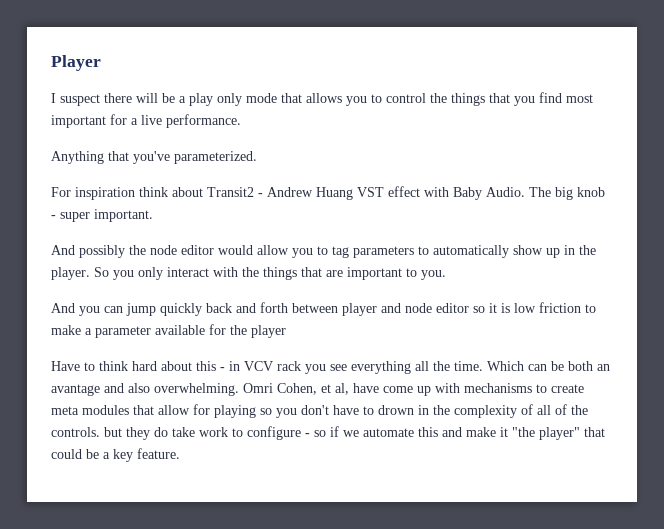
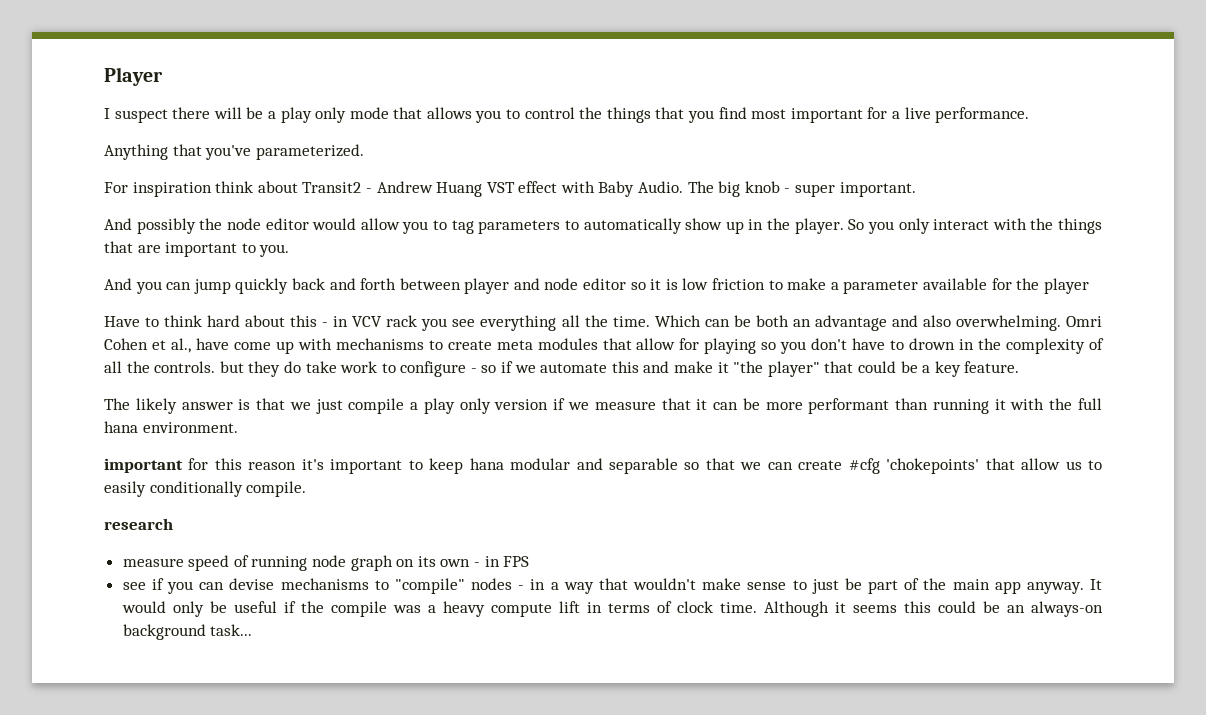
- Which can be both an avantage and also overwhelming.
+ Which can be both an advantage and also overwhelming.
- Omri Cohen, et al, have come up with mechanisms to create meta modules that allow for playing so you don't have to drown in the complexity of all of the controls. but they do take work to configure - so if we automate this and make it "the player" that could be a key feature.
+ Omri Cohen et al., have come up with mechanisms to create meta modules that allow for playing so you don't have to drown in the complexity of all the controls. but they do take work to configure - so if we automate this and make it "the player" that could be a key feature.
+ The likely answer is that we just compile a play only version if we measure that it can be more performant than running it with the full hana environment.
+ important for this reason it's important to keep hana modular and separable so that we can create #cfg 'chokepoints' that allow us to easily conditionally compile.
+ research
+ measure speed of running node graph on its own - in FPS
+ see if you can devise mechanisms to "compile" nodes - in a way that wouldn't make sense to just be part of the main app anyway. It would only be useful if the compile was a heavy compute lift in terms of clock time. Although it seems this could be an always-on background task...

